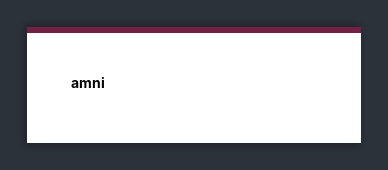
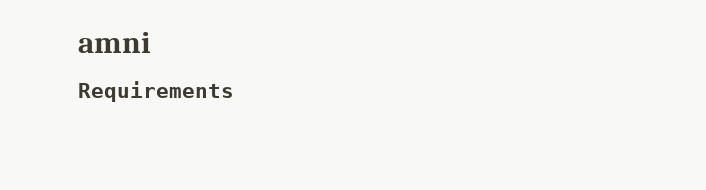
+ Requirements

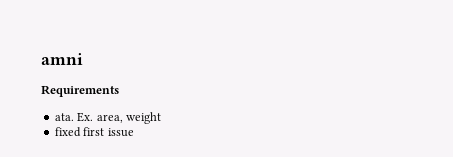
+ ata. Ex. area, weight
+ fixed first issue

